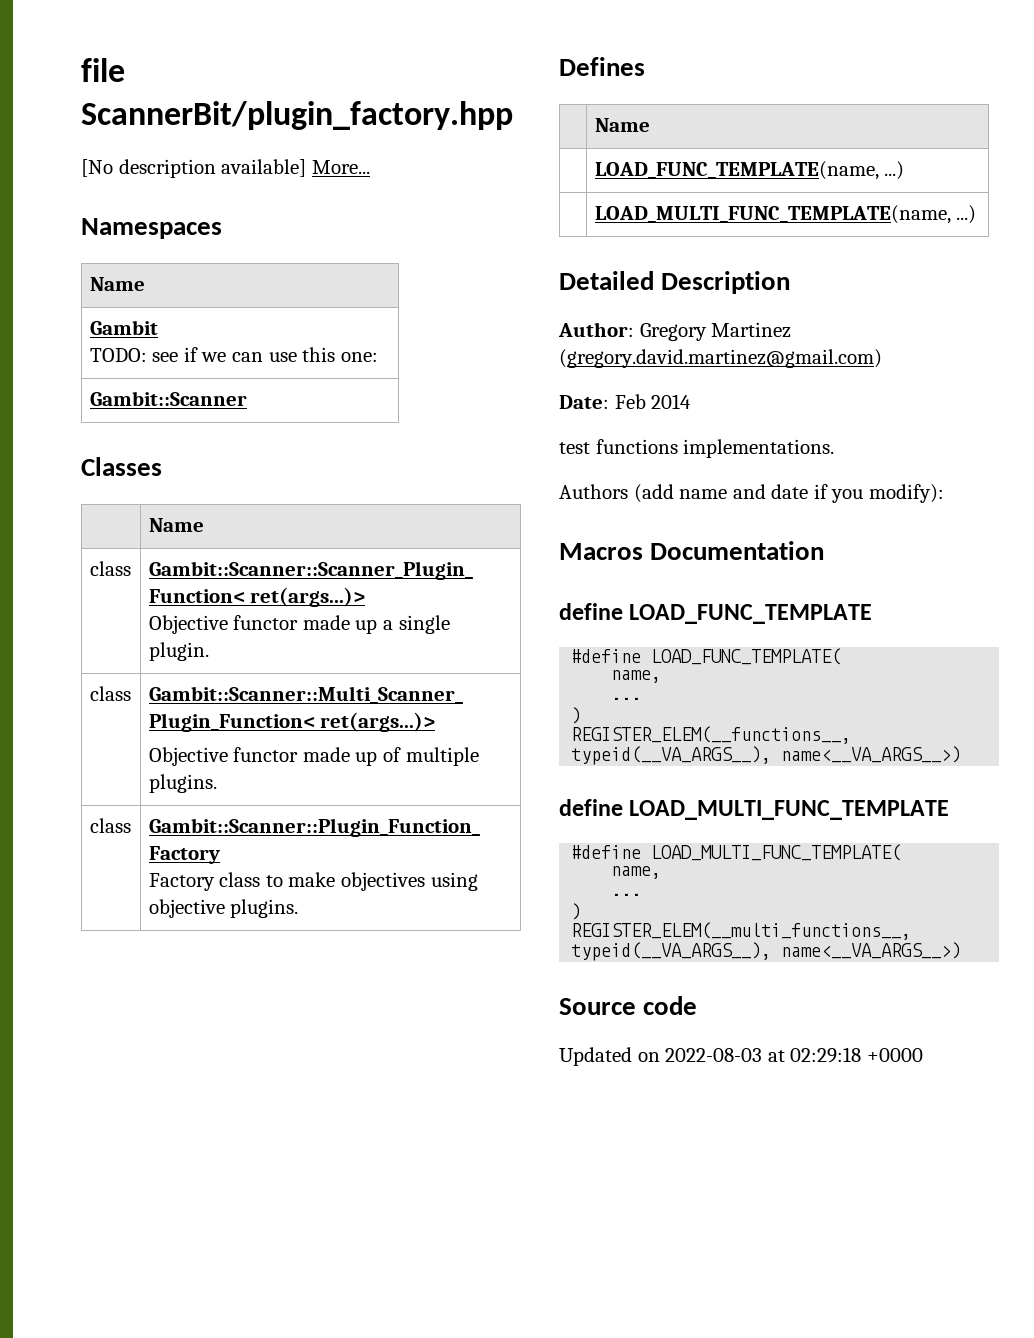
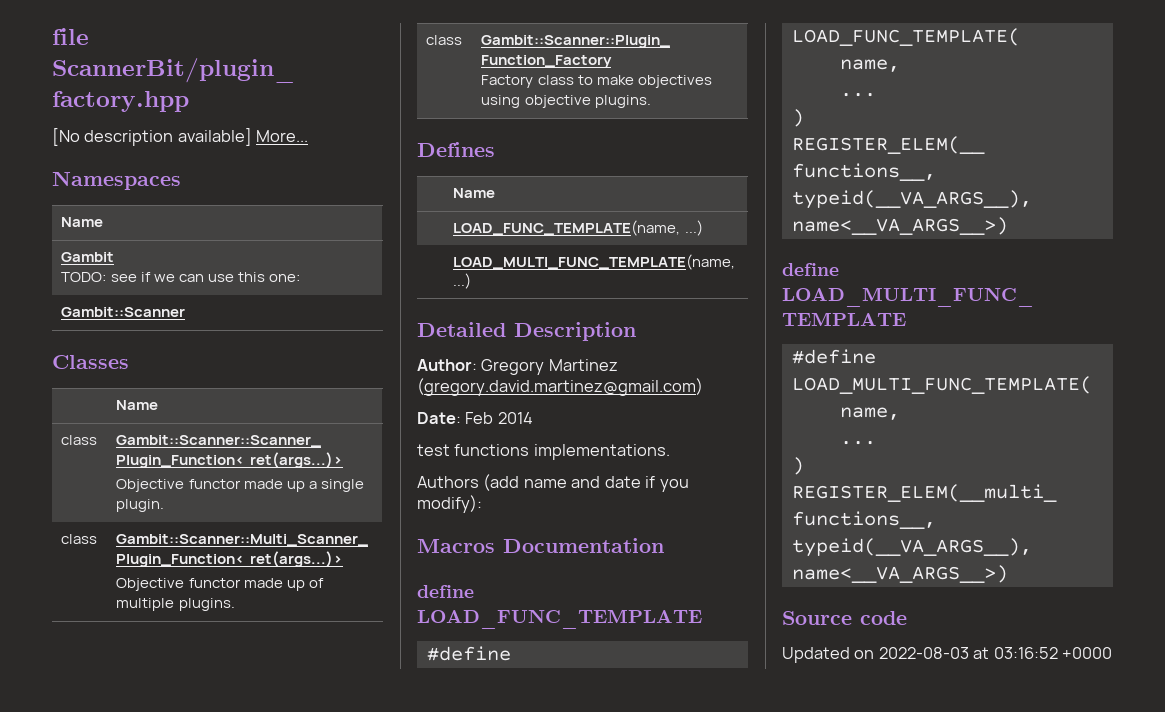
- Updated on 2022-08-03 at 02:29:18 +0000
+ Updated on 2022-08-03 at 03:16:52 +0000

